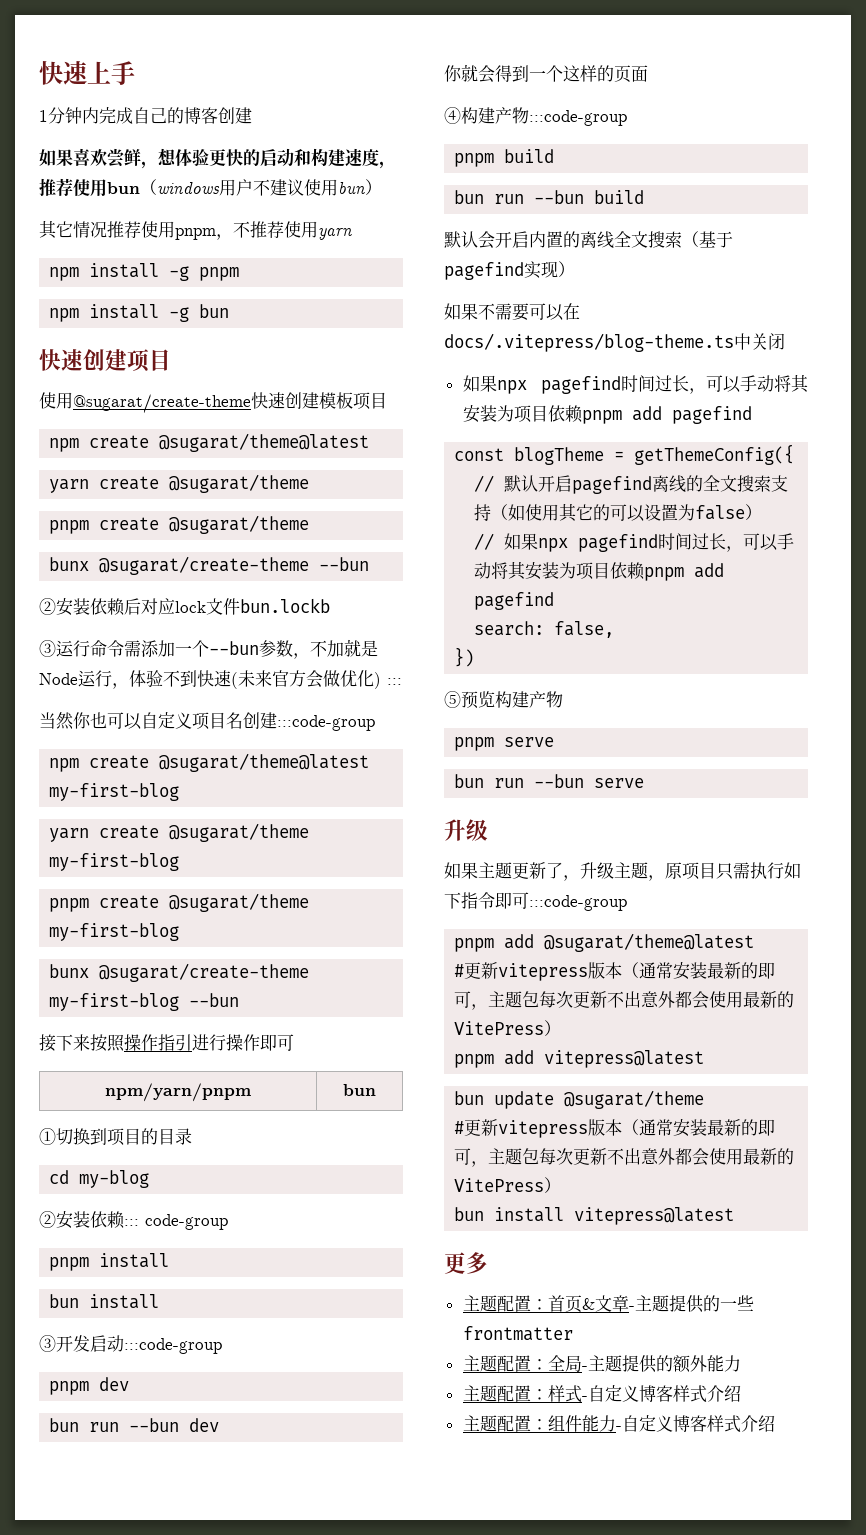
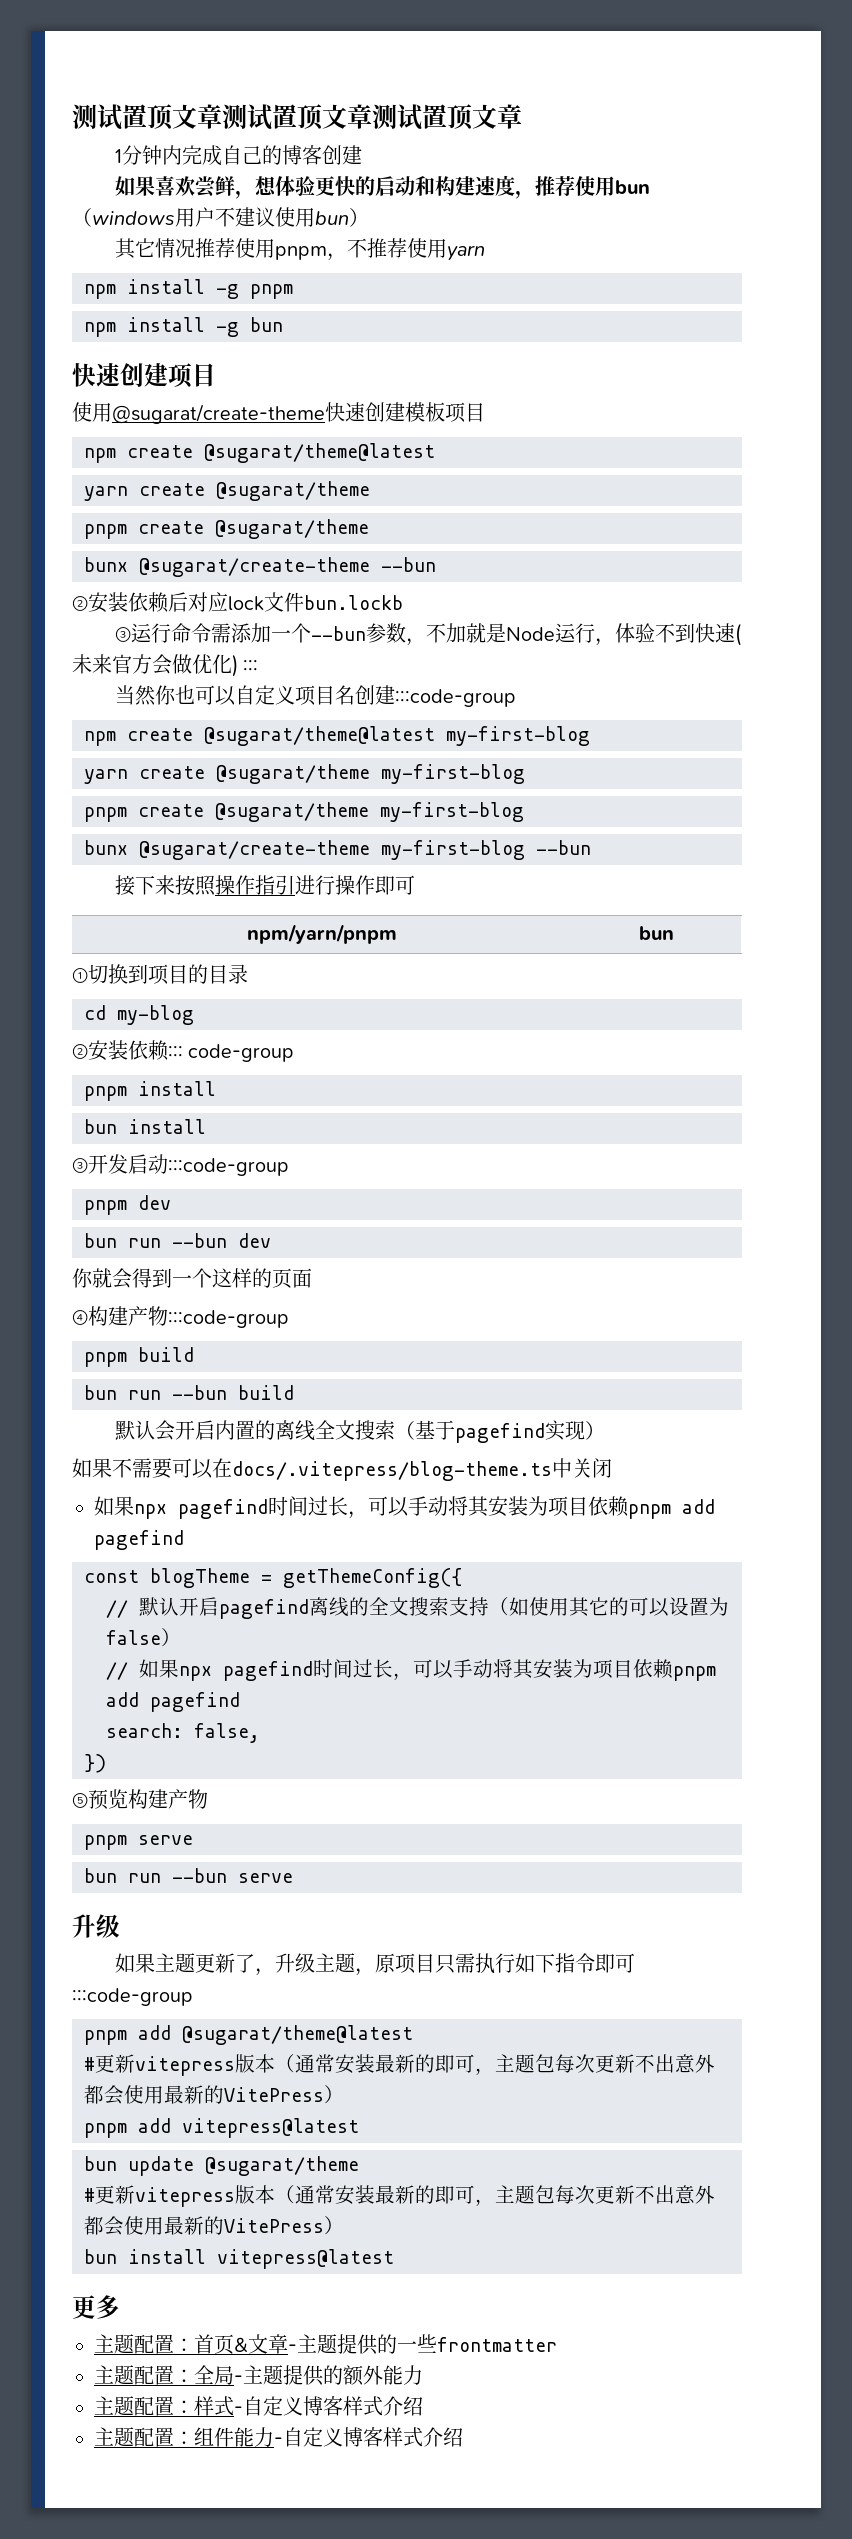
- 快速上手
+ 测试置顶文章测试置顶文章测试置顶文章

